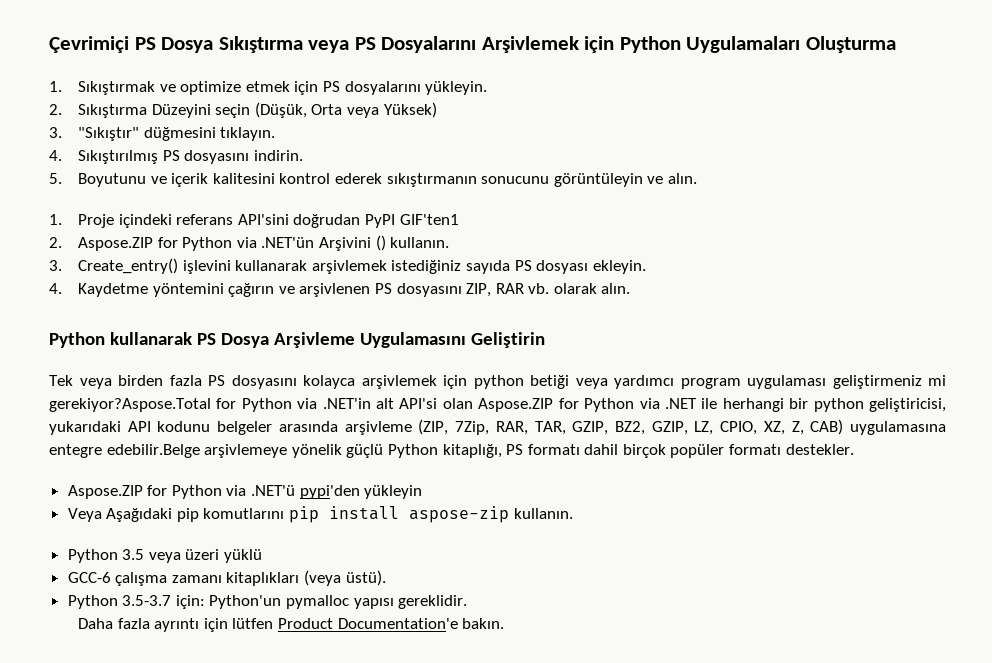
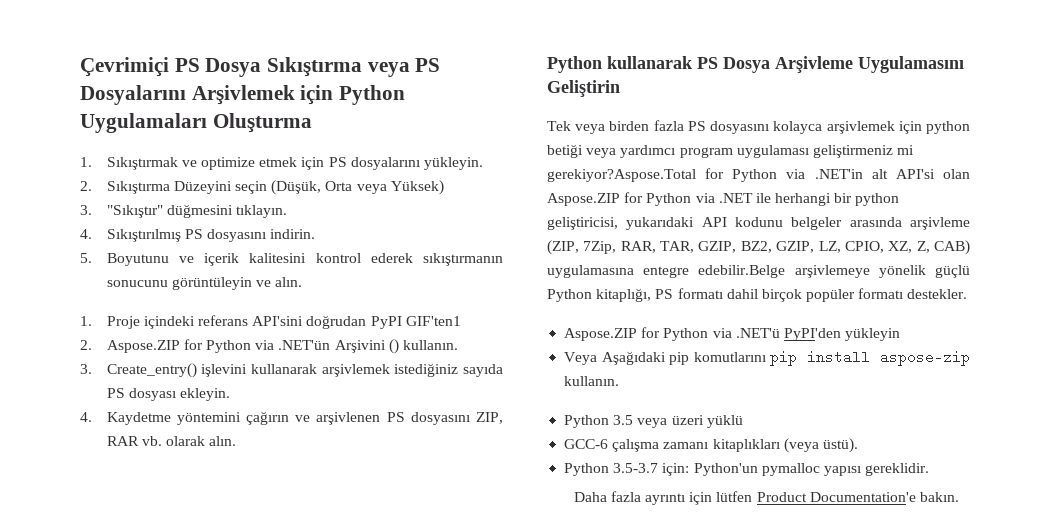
- Aspose.ZIP for Python via .NET'ü pypi'den yükleyin
+ Aspose.ZIP for Python via .NET'ü PyPI'den yükleyin

